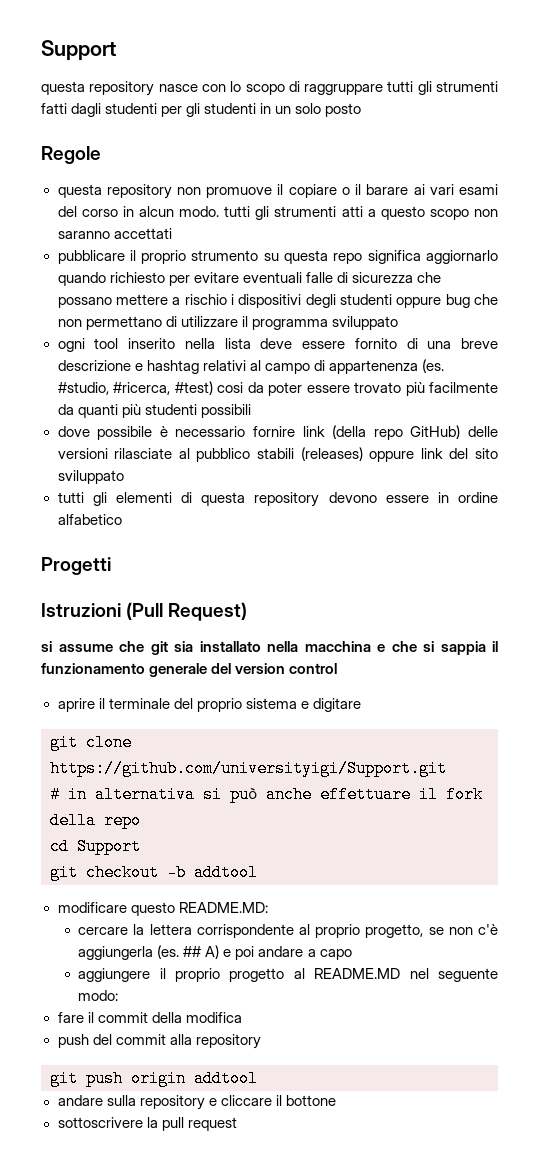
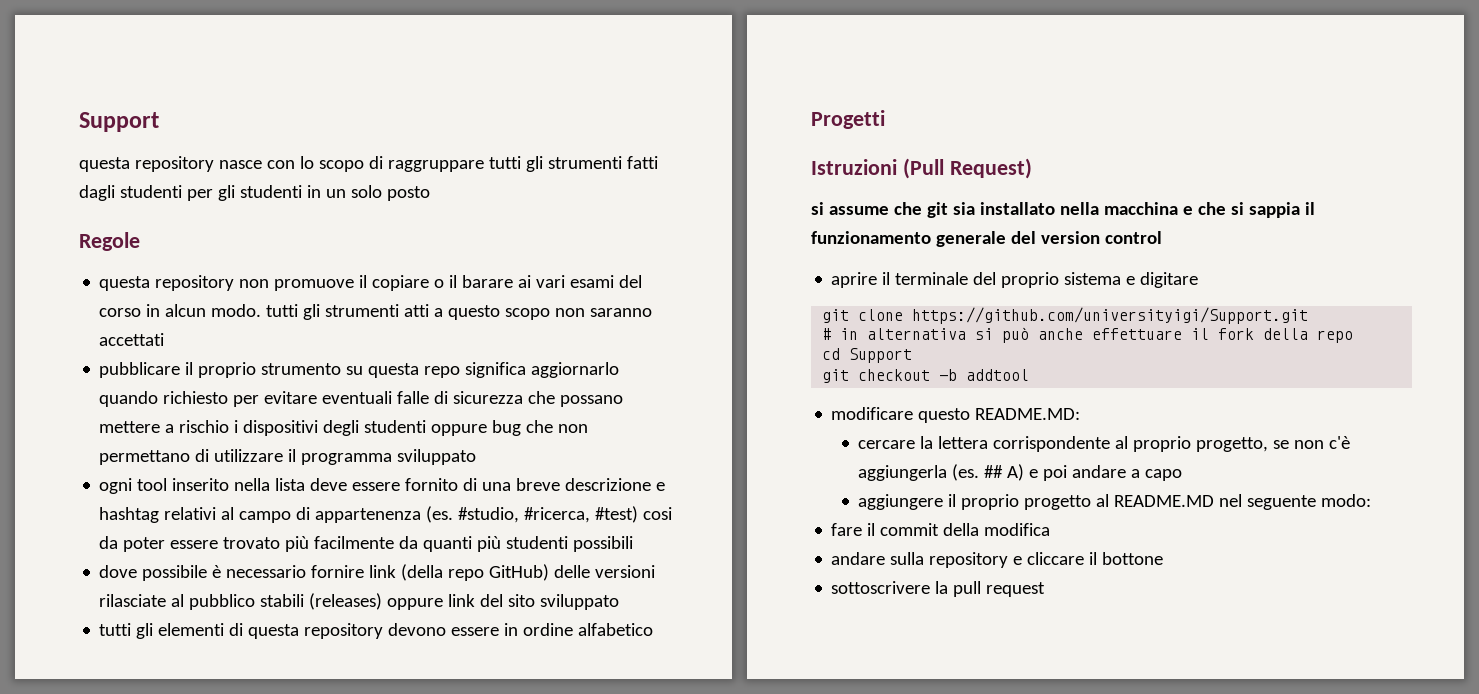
- push del commit alla repository
- git push origin addtool

